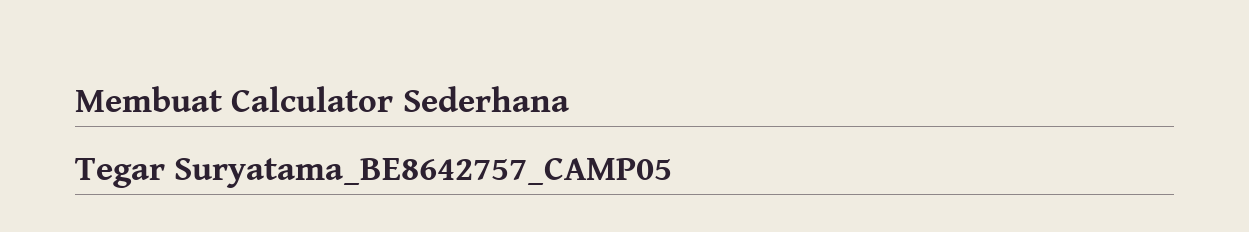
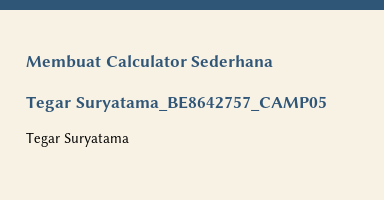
+ Tegar Suryatama

